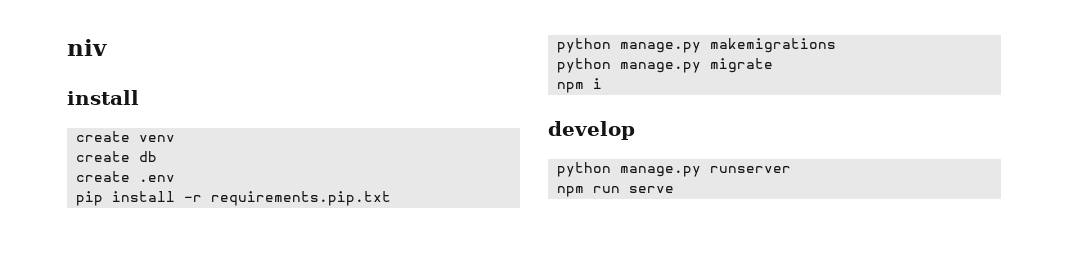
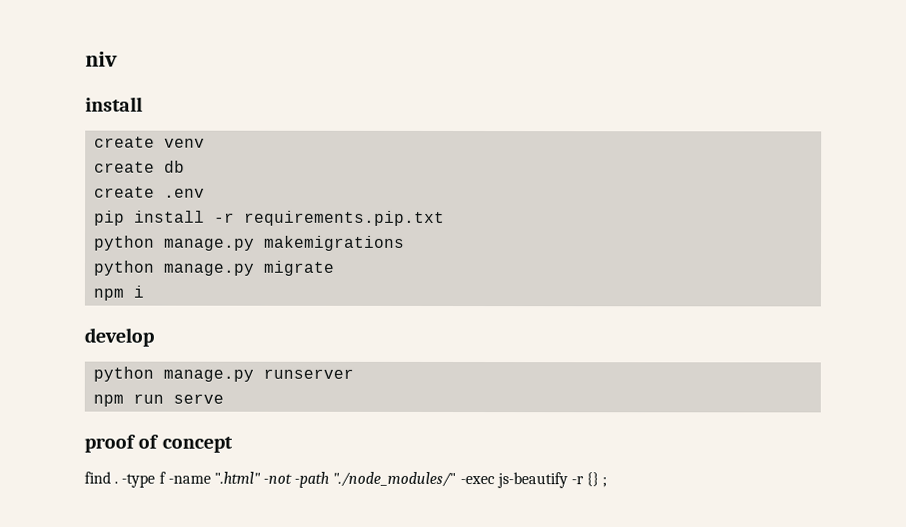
+ proof of concept
+ find . -type f -name ".html" -not -path "./node_modules/" -exec js-beautify -r {} ;

